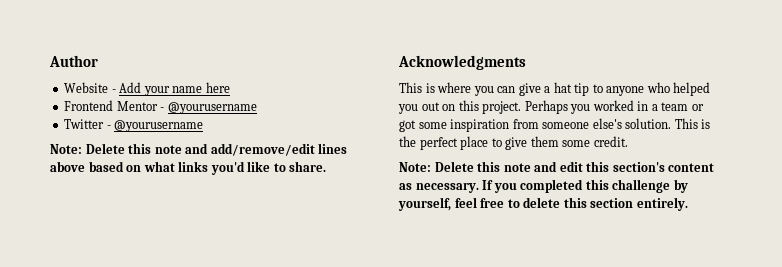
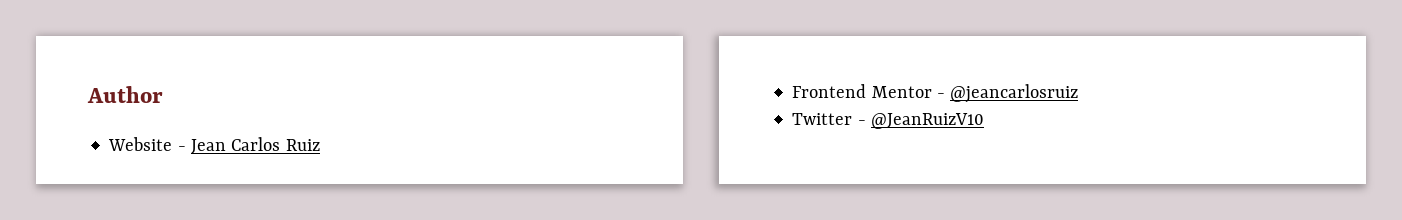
- Website - Add your name here
+ Website - Jean Carlos Ruiz
- Frontend Mentor - @yourusername
+ Frontend Mentor - @jeancarlosruiz
- Twitter - @yourusername
- Note: Delete this note and add/remove/edit lines above based on what links you'd like to share.
- Acknowledgments
- This is where you can give a hat tip to anyone who helped you out on this project. Perhaps you worked in a team or got some inspiration from someone else's solution. This is the perfect place to give them some credit.
- Note: Delete this note and edit this section's content as necessary. If you completed this challenge by yourself, feel free to delete this section entirely.
+ Twitter - @JeanRuizV10

